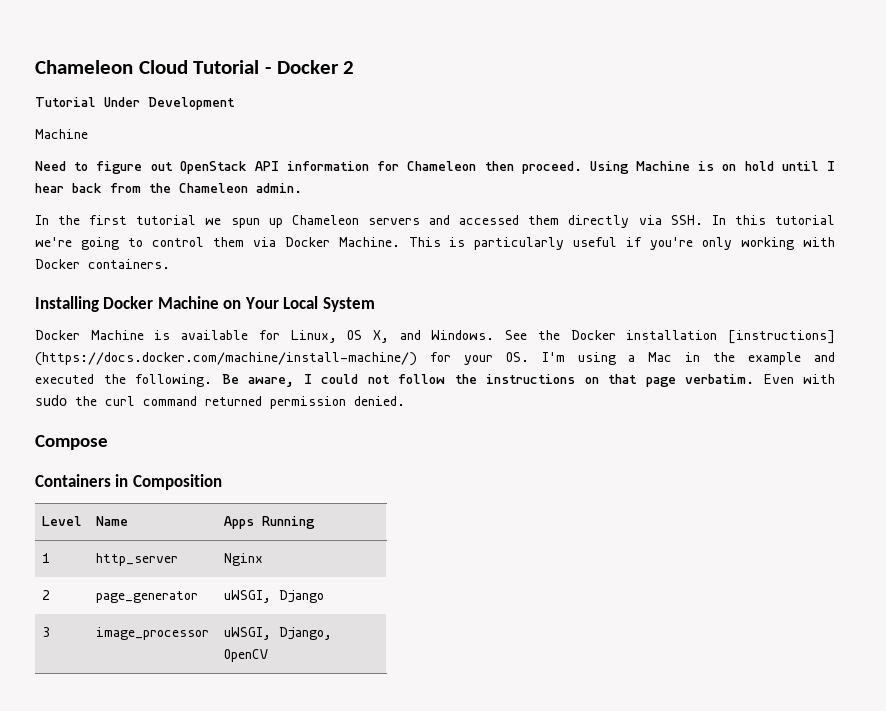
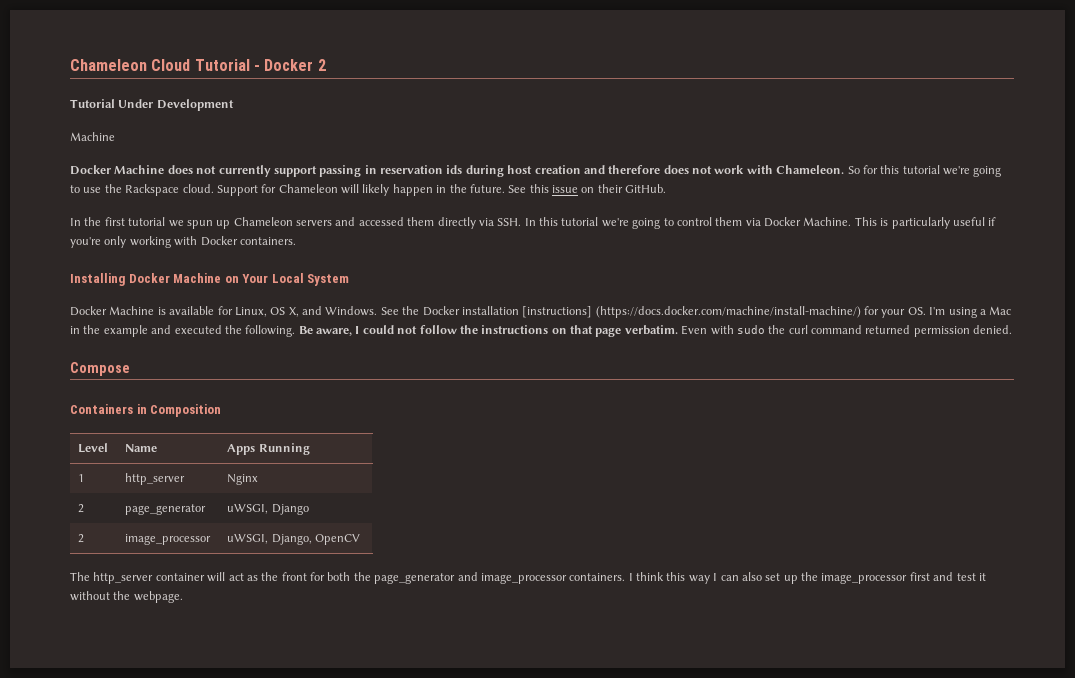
- Need to figure out OpenStack API information for Chameleon then proceed. Using Machine is on hold until I hear back from the Chameleon admin.
+ Docker Machine does not currently support passing in reservation ids during host creation and therefore does not work with Chameleon. So for this tutorial we're going to use the Rackspace cloud. Support for Chameleon will likely happen in the future. See this issue on their GitHub.
- 3 | image_processor | uWSGI, Django, OpenCV
+ 2 | image_processor | uWSGI, Django, OpenCV
+ The http_server container will act as the front for both the page_generator and image_processor containers. I think this way I can also set up the image_processor first and test it without the webpage.

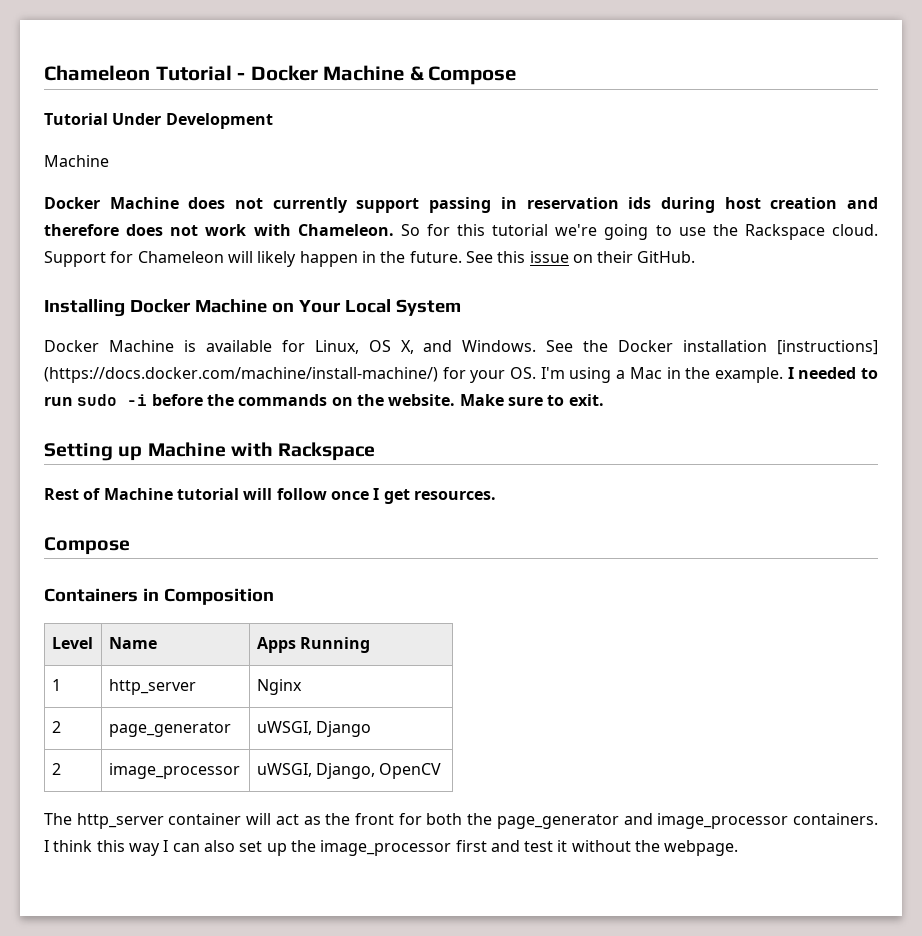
- Chameleon Cloud Tutorial - Docker 2
+ Chameleon Tutorial - Docker Machine & Compose
- In the first tutorial we spun up Chameleon servers and accessed them directly via SSH. In this tutorial we're going to control them via Docker Machine. This is particularly useful if you're only working with Docker containers.
- See the Docker installation [instructions] (https://docs.docker.com/machine/install-machine/) for your OS. I'm using a Mac in the example and executed the following. Be aware, I could not follow the instructions on that page verbatim. Even with sudo the curl command returned permission denied.
+ See the Docker installation [instructions] (https://docs.docker.com/machine/install-machine/) for your OS. I'm using a Mac in the example. I needed to run sudo -i before the commands on the website. Make sure to exit.
+ Setting up Machine with Rackspace
+ Rest of Machine tutorial will follow once I get resources.

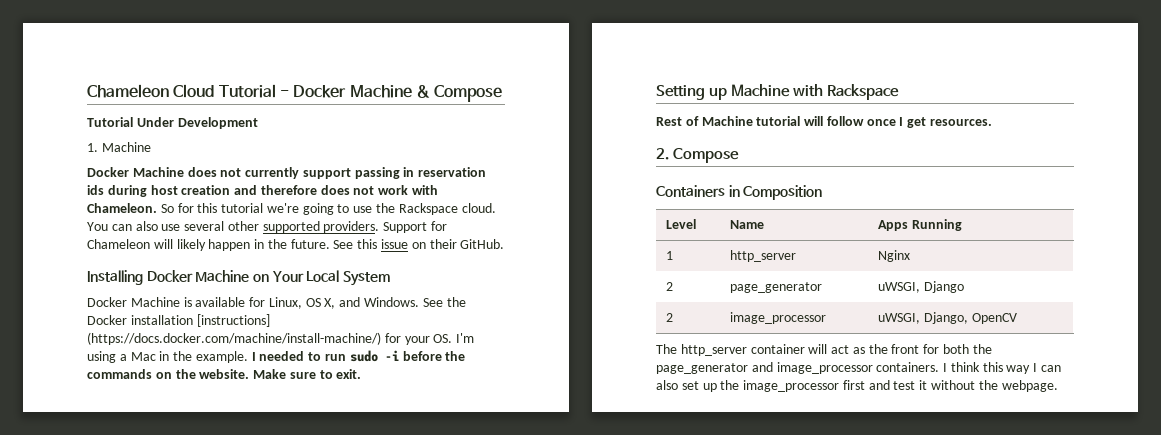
- Chameleon Tutorial - Docker Machine & Compose
+ Chameleon Cloud Tutorial - Docker Machine & Compose
  Tutorial Under Development
- Machine
+ 1. Machine
+ You can also use several other supported providers.
  Rest of Machine tutorial will follow once I get resources.
- Compose
+ 2. Compose

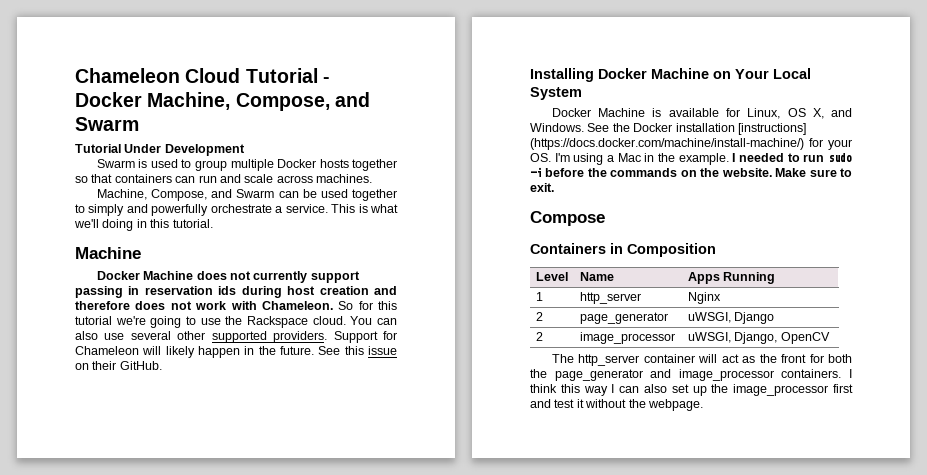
- Chameleon Cloud Tutorial - Docker Machine & Compose
+ Chameleon Cloud Tutorial - Docker Machine, Compose, and Swarm
- 1. Machine
+ Swarm is used to group multiple Docker hosts together so that containers can run and scale across machines.
+ Machine, Compose, and Swarm can be used together to simply and powerfully orchestrate a service. This is what we'll doing in this tutorial.
+ Machine
- Setting up Machine with Rackspace
- Rest of Machine tutorial will follow once I get resources.
- 2. Compose
+ Compose

